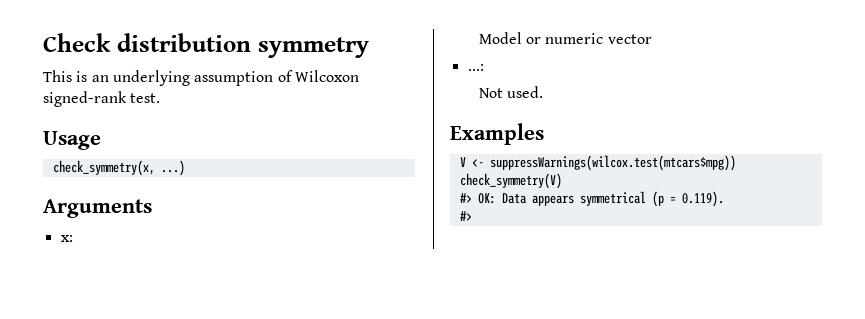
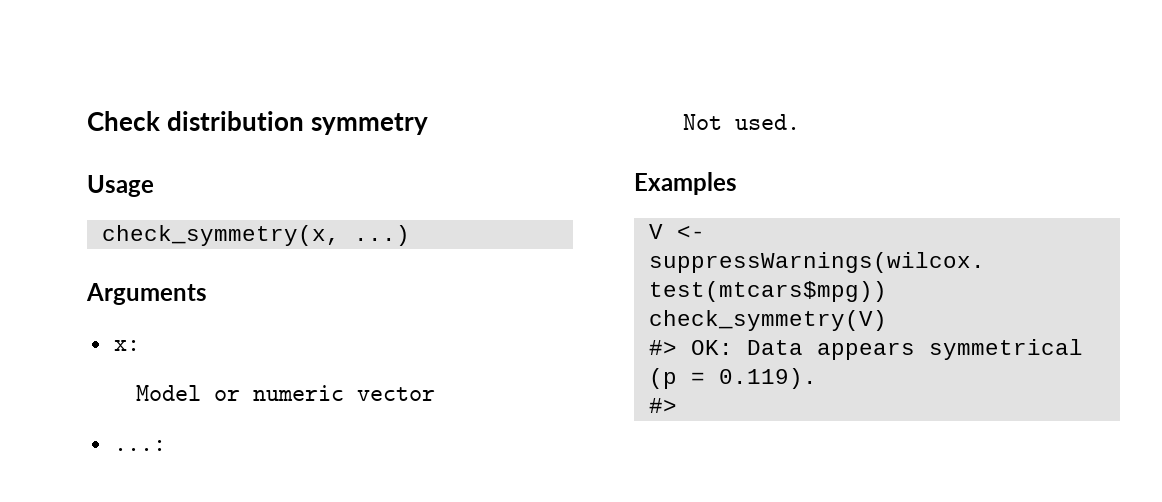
- This is an underlying assumption of Wilcoxon signed-rank test.

